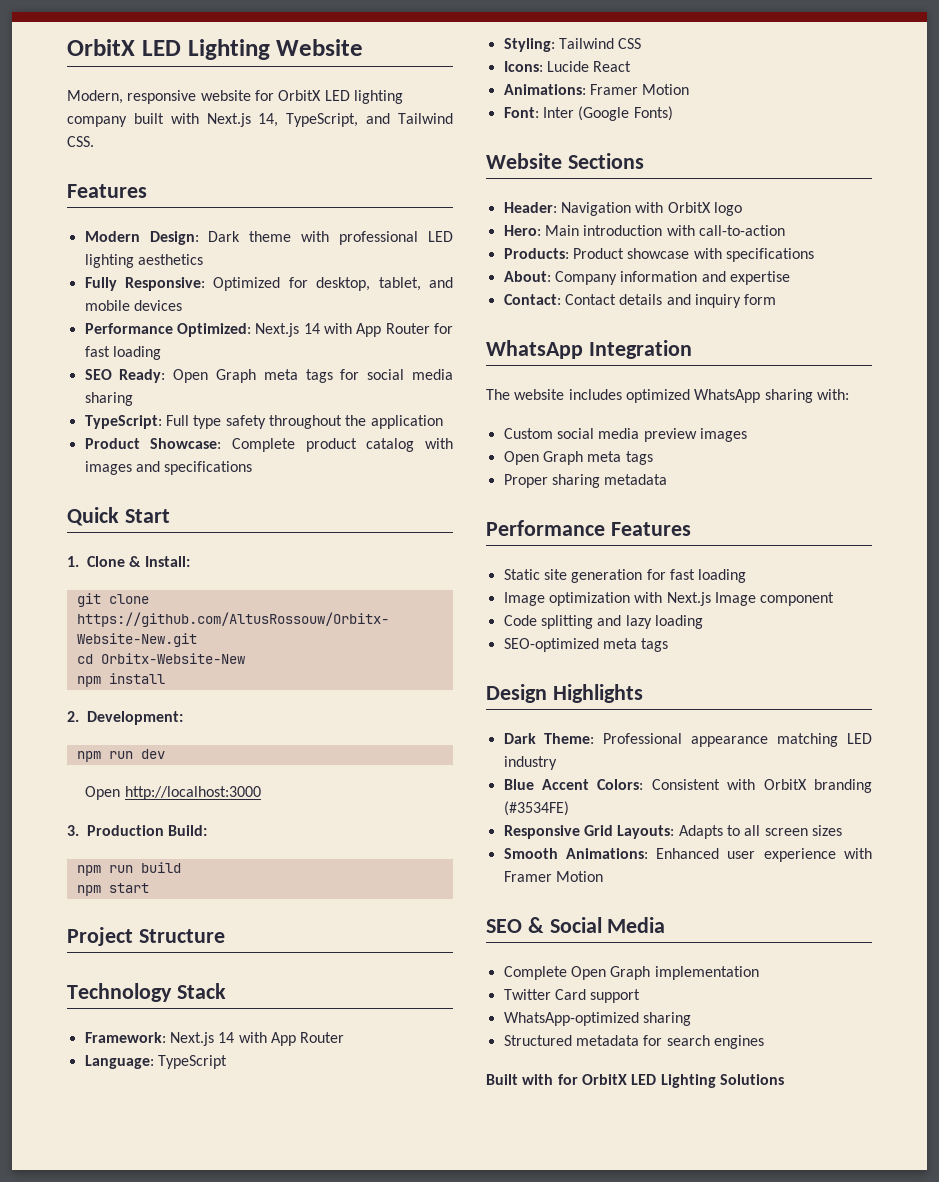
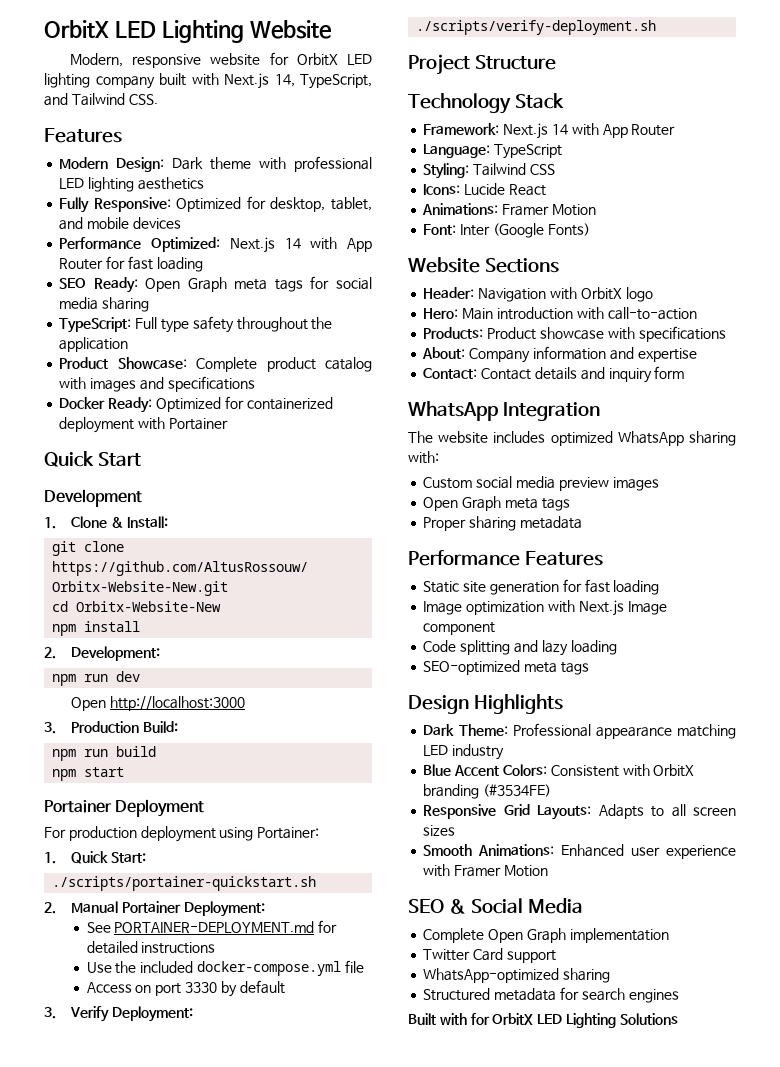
+ Docker Ready: Optimized for containerized deployment with Portainer
+ Development
+ Portainer Deployment
+ For production deployment using Portainer:
+ 1. Quick Start:
+ ./scripts/portainer-quickstart.sh
+ 2. Manual Portainer Deployment:
+ See PORTAINER-DEPLOYMENT.md for detailed instructions
+ Use the included docker-compose.yml file
+ Access on port 3330 by default
+ 3. Verify Deployment:
+ ./scripts/verify-deployment.sh

